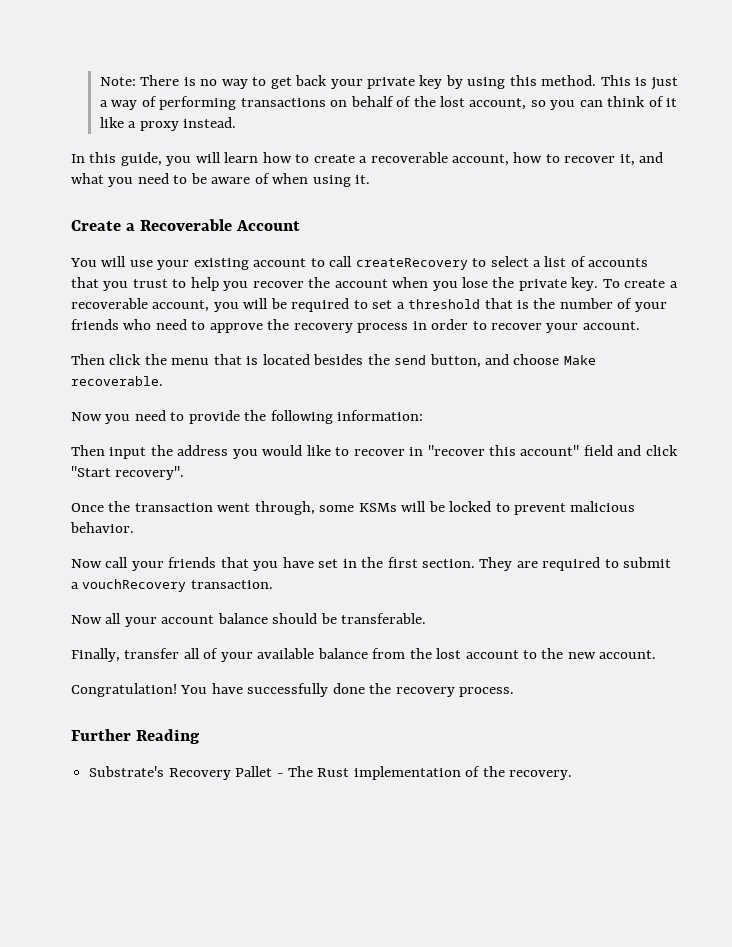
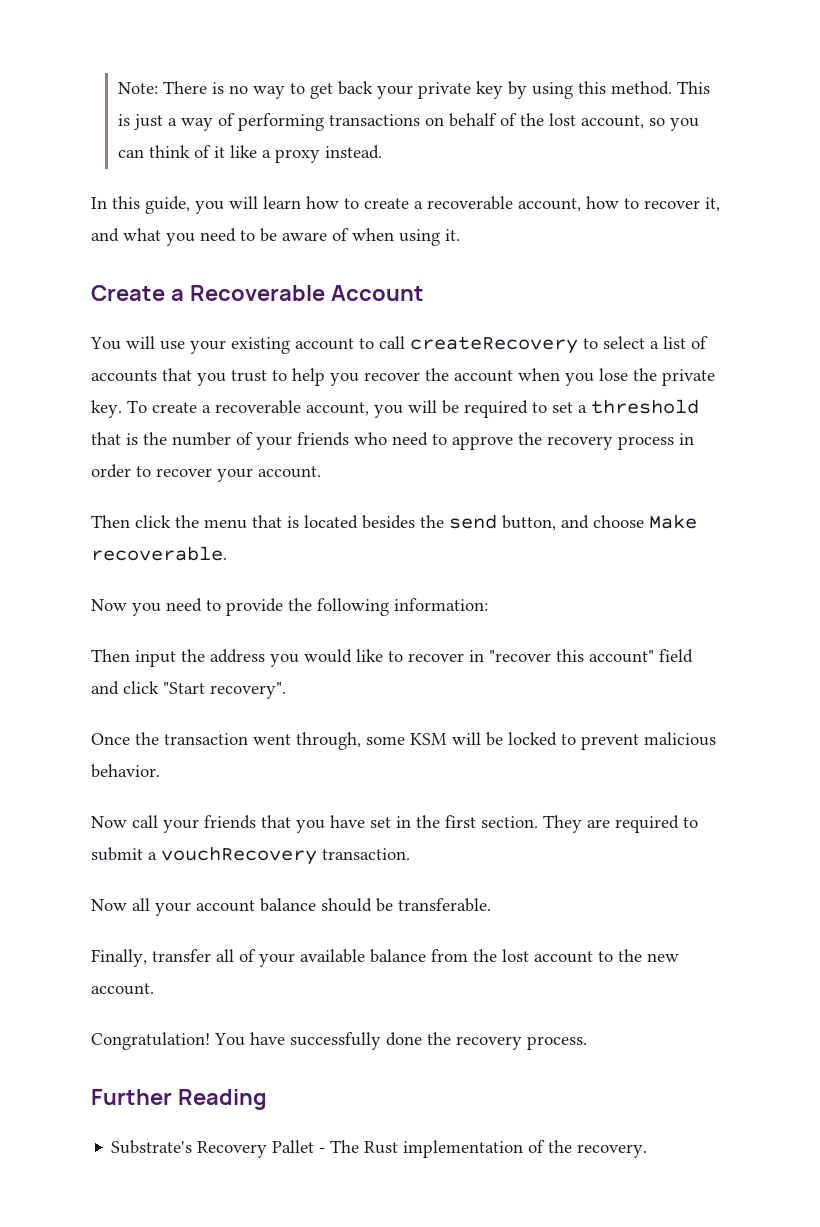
- Once the transaction went through, some KSMs will be locked to prevent malicious behavior.
+ Once the transaction went through, some KSM will be locked to prevent malicious behavior.

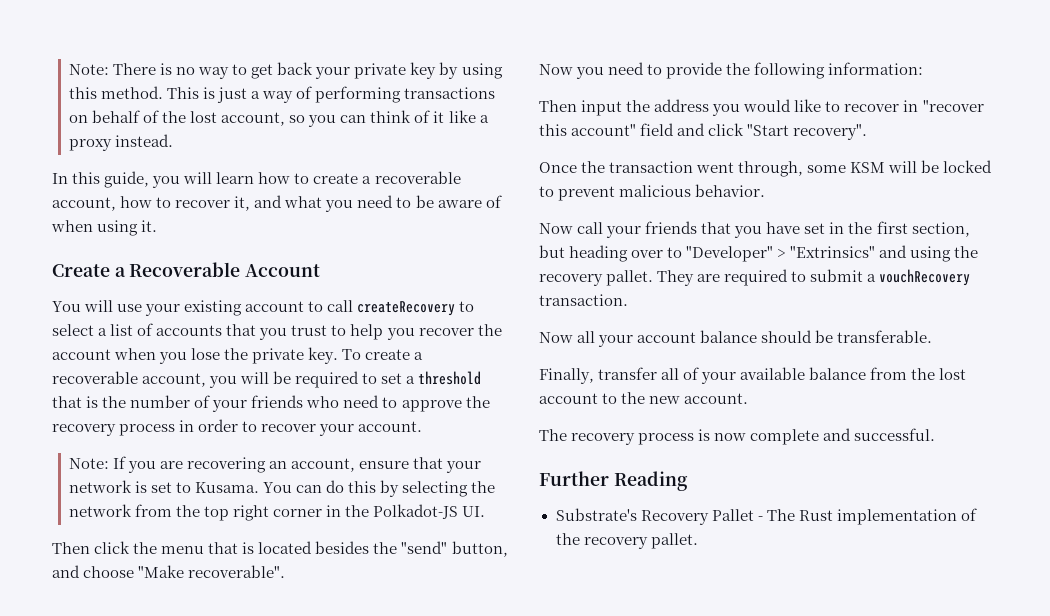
+ Note: If you are recovering an account, ensure that your network is set to Kusama. You can do this by selecting the network from the top right corner in the Polkadot-JS UI.
- Then click the menu that is located besides the send button, and choose Make recoverable.
+ Then click the menu that is located besides the "send" button, and choose "Make recoverable".
- Now call your friends that you have set in the first section.
+ Now call your friends that you have set in the first section, but heading over to "Developer" > "Extrinsics" and using the recovery pallet.
- Congratulation! You have successfully done the recovery process.
+ The recovery process is now complete and successful.
- Substrate's Recovery Pallet - The Rust implementation of the recovery.
+ Substrate's Recovery Pallet - The Rust implementation of the recovery pallet.

